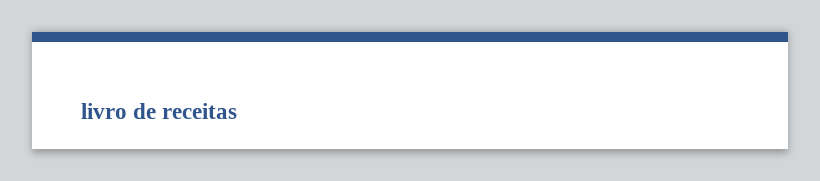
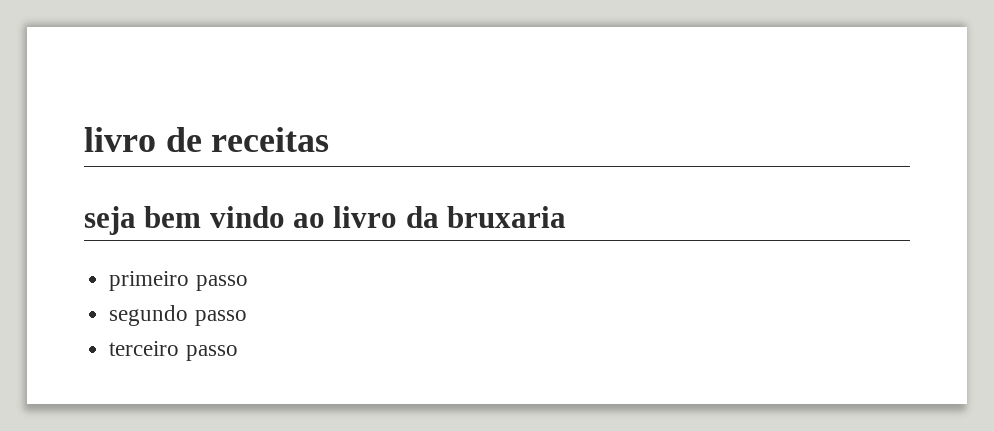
+ seja bem vindo ao livro da bruxaria
+ primeiro passo
+ segundo passo
+ terceiro passo

